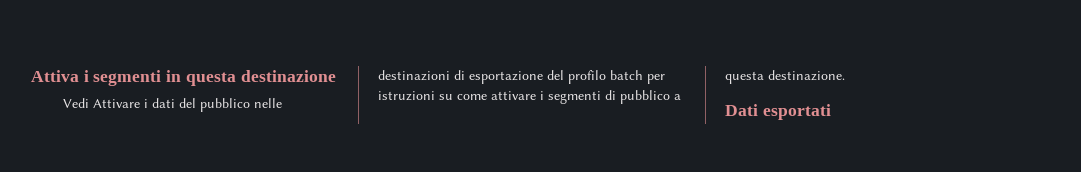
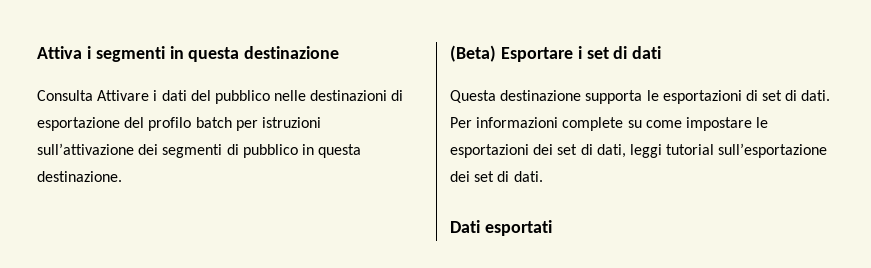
- Vedi Attivare i dati del pubblico nelle destinazioni di esportazione del profilo batch per istruzioni su come attivare i segmenti di pubblico a questa destinazione.
+ Consulta Attivare i dati del pubblico nelle destinazioni di esportazione del profilo batch per istruzioni sull’attivazione dei segmenti di pubblico in questa destinazione.
+ (Beta) Esportare i set di dati
+ Questa destinazione supporta le esportazioni di set di dati. Per informazioni complete su come impostare le esportazioni dei set di dati, leggi tutorial sull’esportazione dei set di dati.

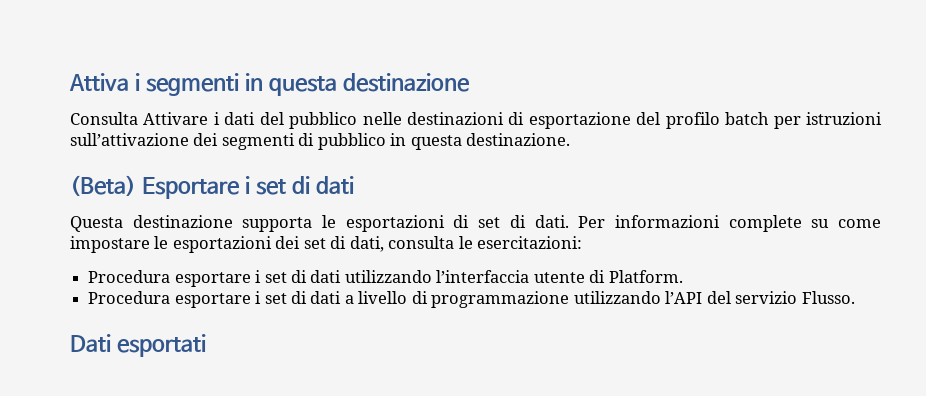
- Per informazioni complete su come impostare le esportazioni dei set di dati, leggi tutorial sull’esportazione dei set di dati.
+ Per informazioni complete su come impostare le esportazioni dei set di dati, consulta le esercitazioni:
+ Procedura esportare i set di dati utilizzando l’interfaccia utente di Platform.
+ Procedura esportare i set di dati a livello di programmazione utilizzando l’API del servizio Flusso.

